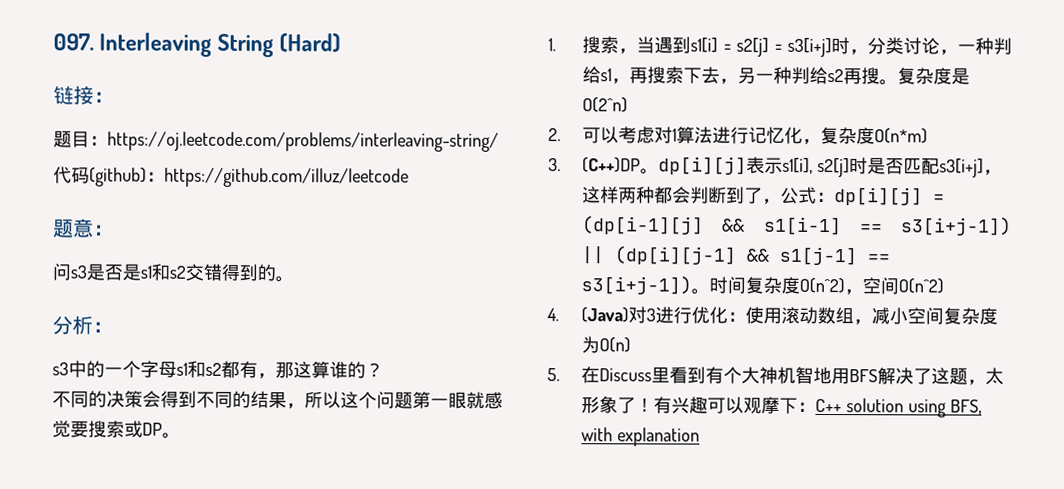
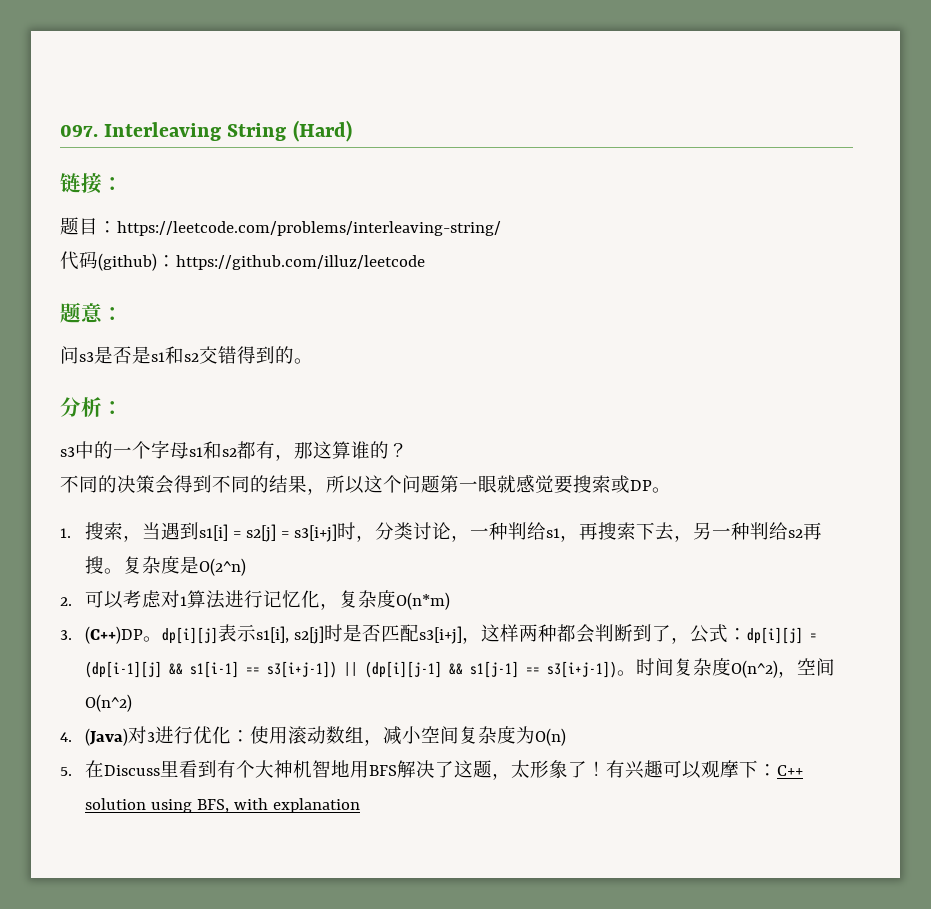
- 题目：https://oj.leetcode.com/problems/interleaving-string/
+ 题目：https://leetcode.com/problems/interleaving-string/

